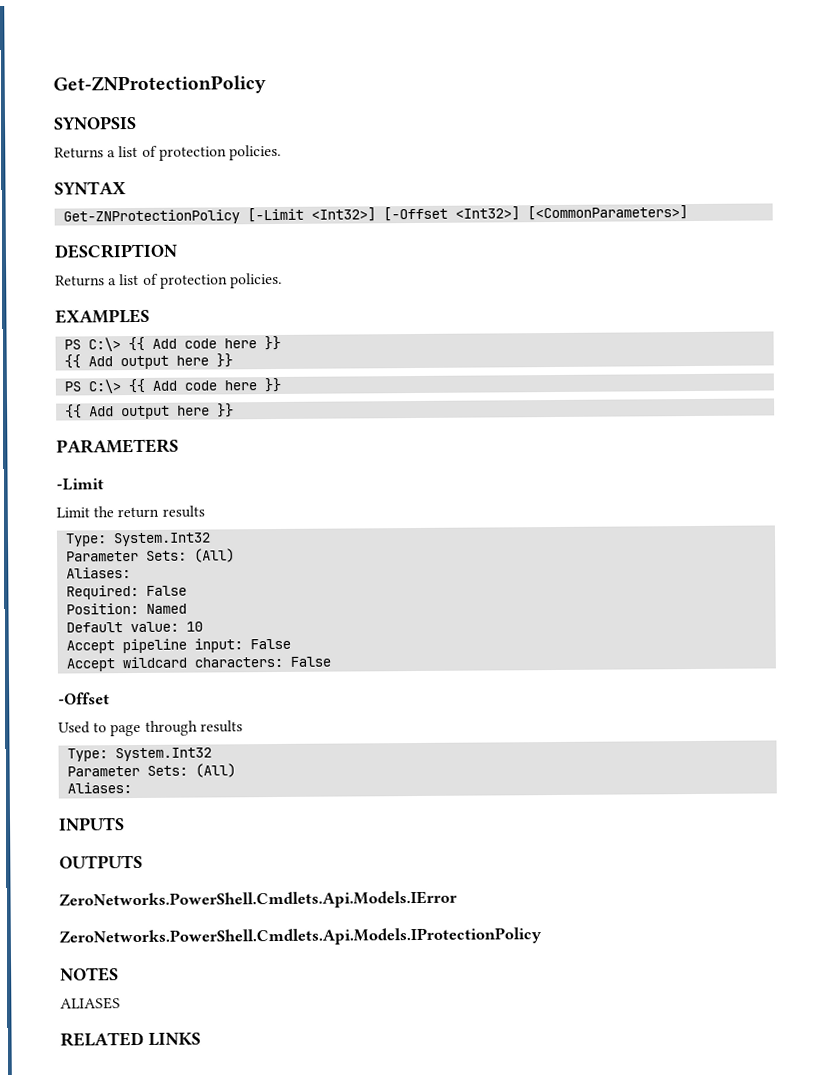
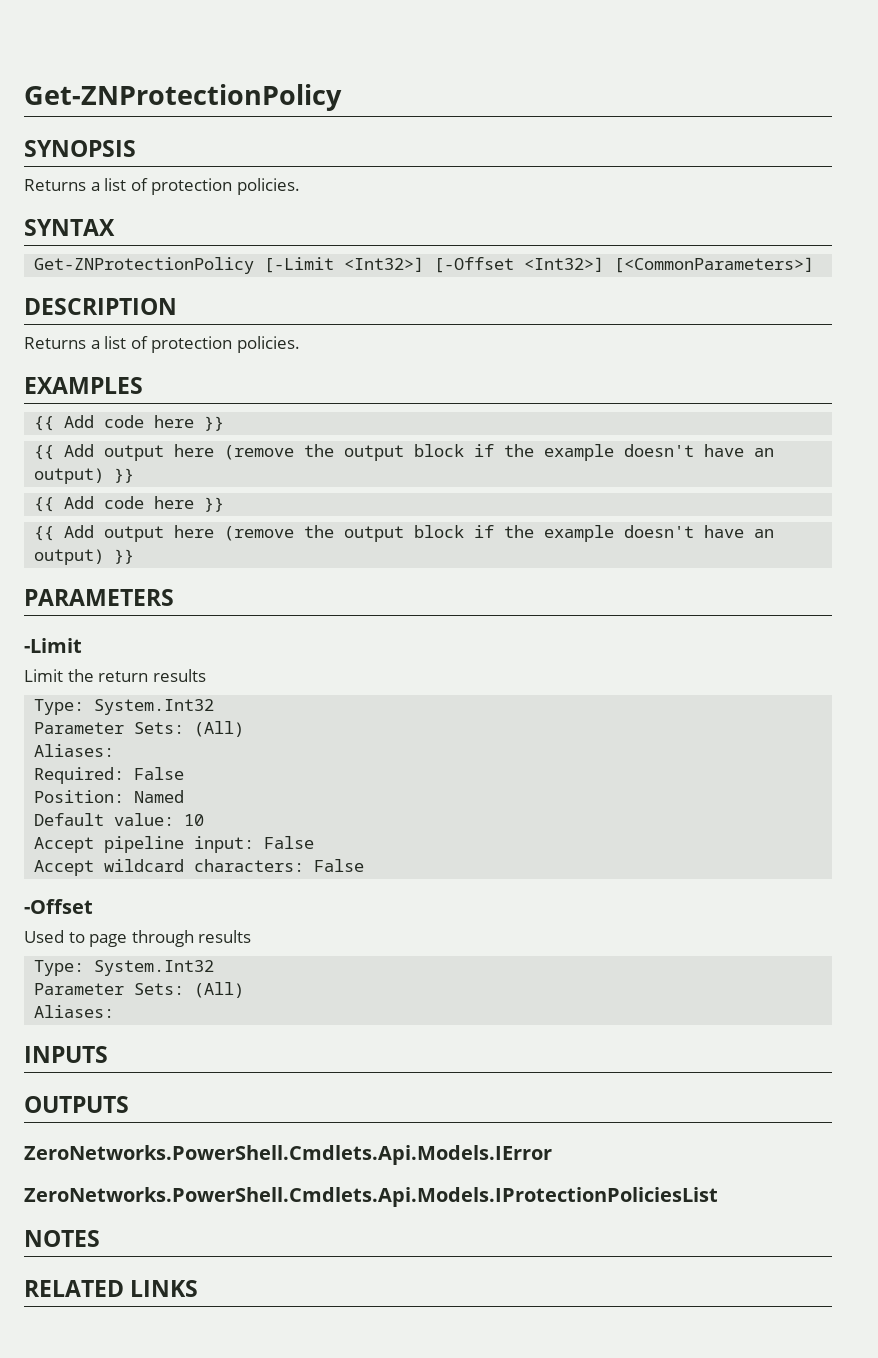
  EXAMPLES
- PS C:\> {{ Add code here }}
- {{ Add output here }}
- PS C:\> {{ Add code here }}
- {{ Add output here }}
+ {{ Add code here }}
+ {{ Add output here (remove the output block if the example doesn't have an output) }}
+ {{ Add code here }}
+ {{ Add output here (remove the output block if the example doesn't have an output) }}
- ZeroNetworks.PowerShell.Cmdlets.Api.Models.IProtectionPolicy
+ ZeroNetworks.PowerShell.Cmdlets.Api.Models.IProtectionPoliciesList
- ALIASES

